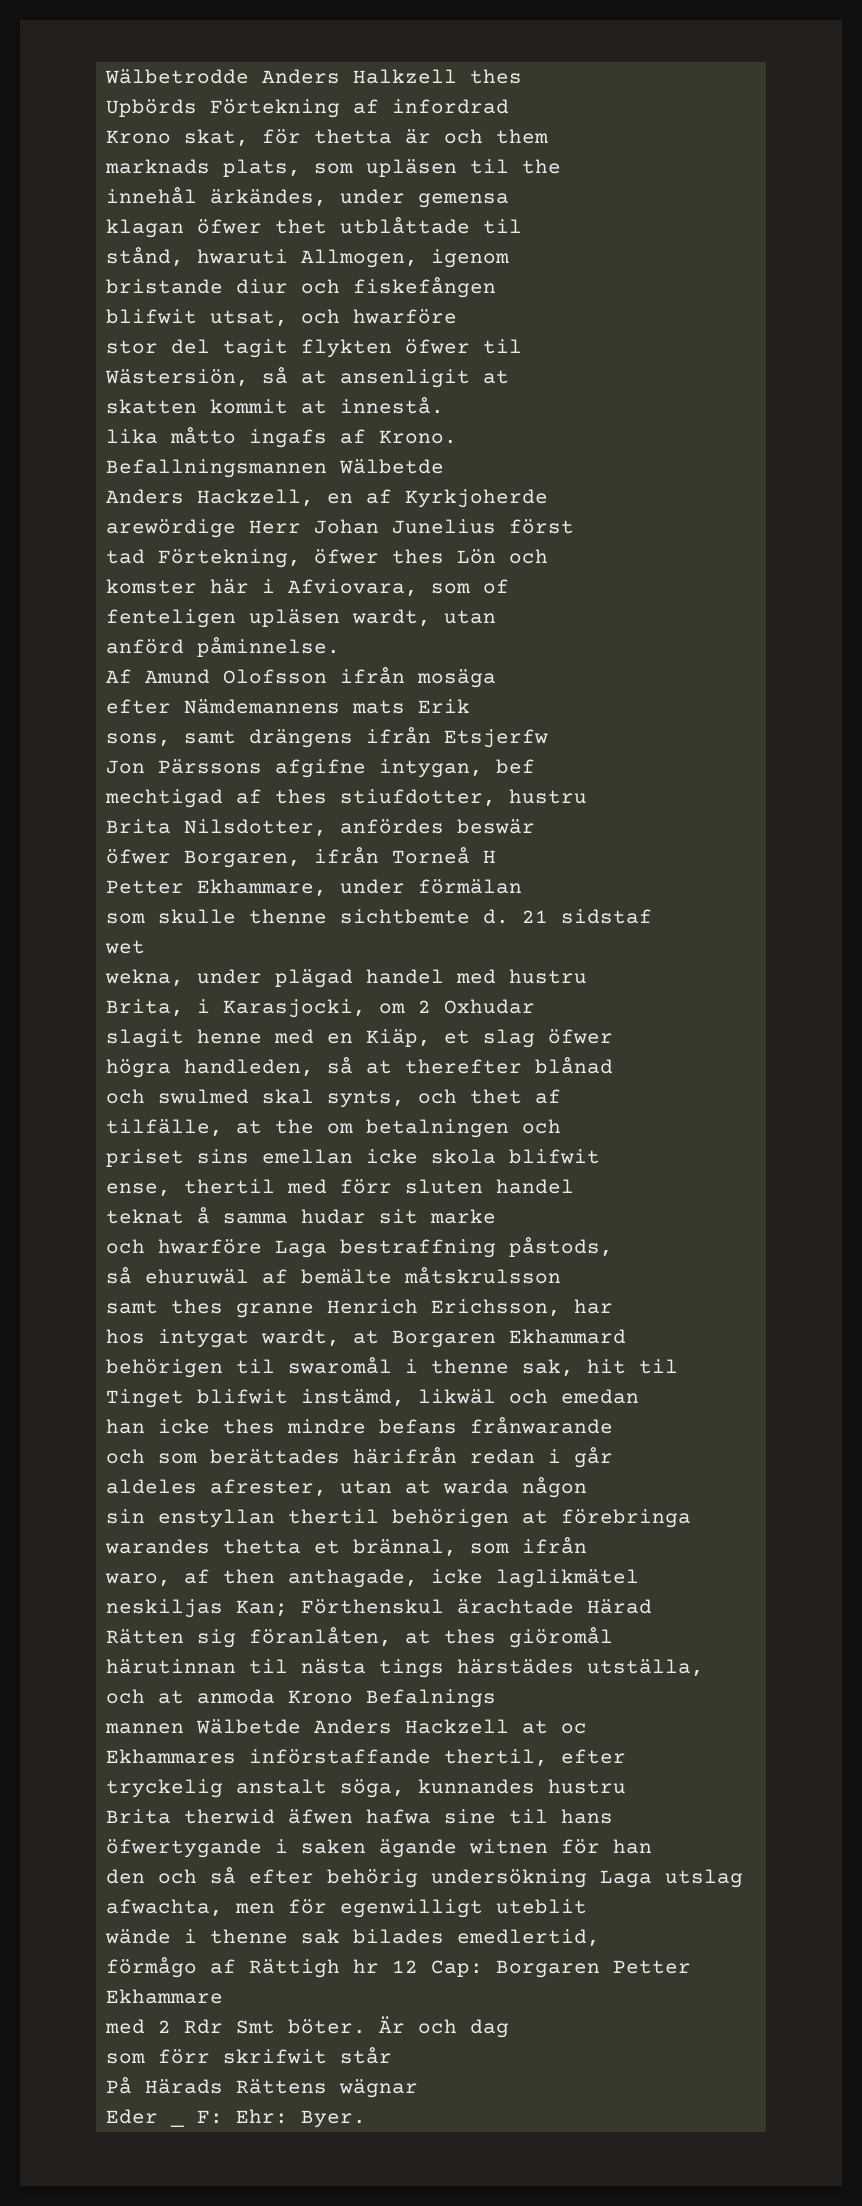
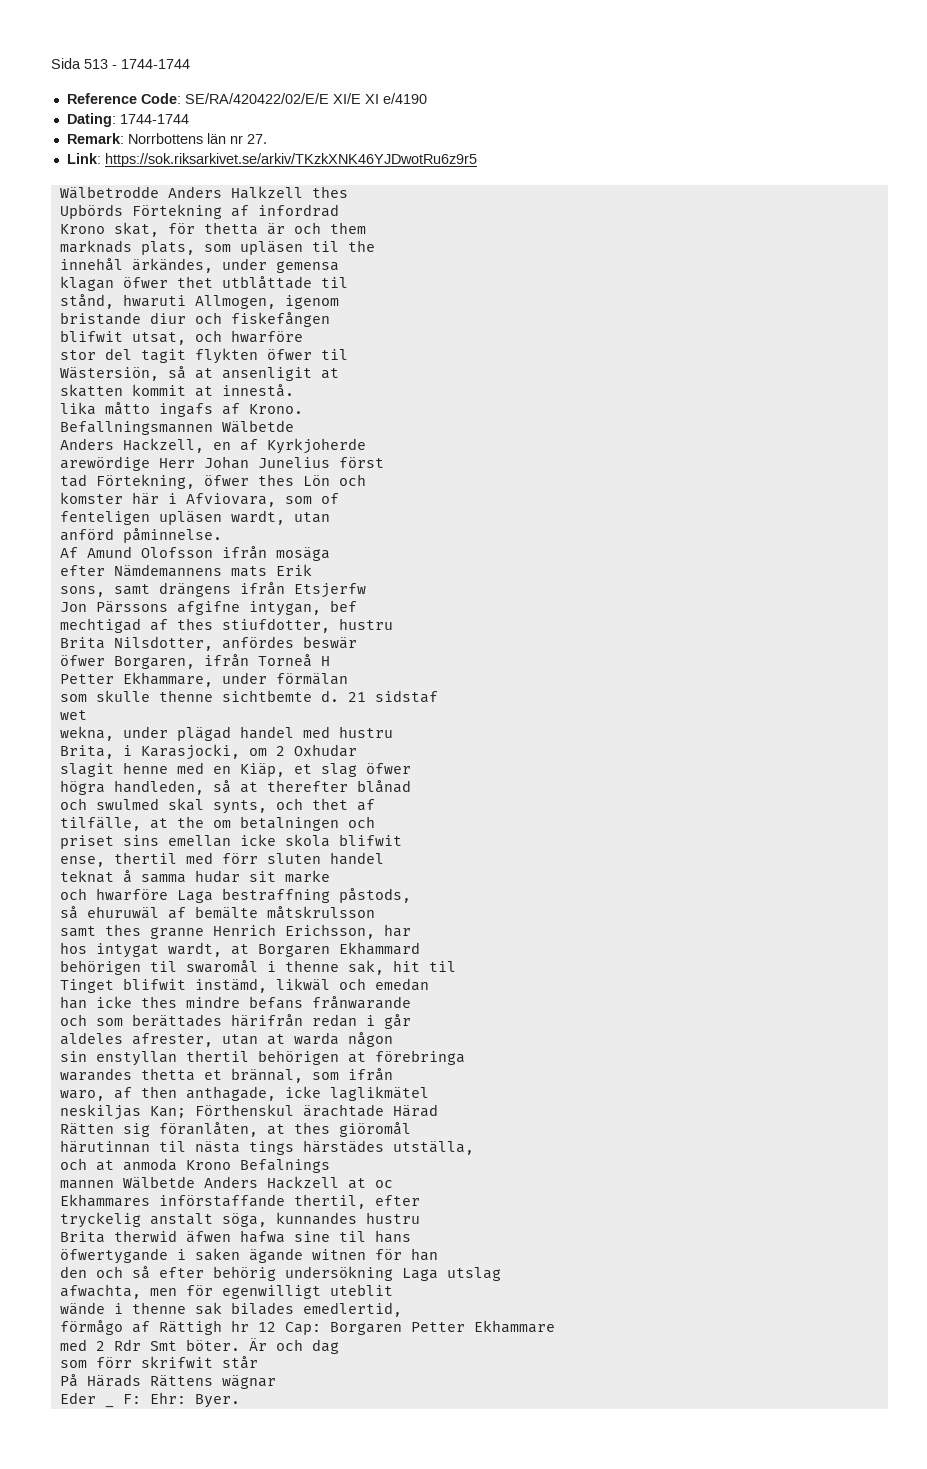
+ Sida 513 - 1744-1744
+ Reference Code: SE/RA/420422/02/E/E XI/E XI e/4190
+ Dating: 1744-1744
+ Remark: Norrbottens län nr 27.
+ Link: https://sok.riksarkivet.se/arkiv/TKzkXNK46YJDwotRu6z9r5

